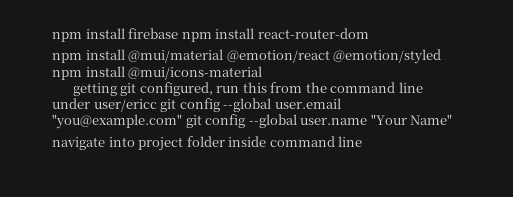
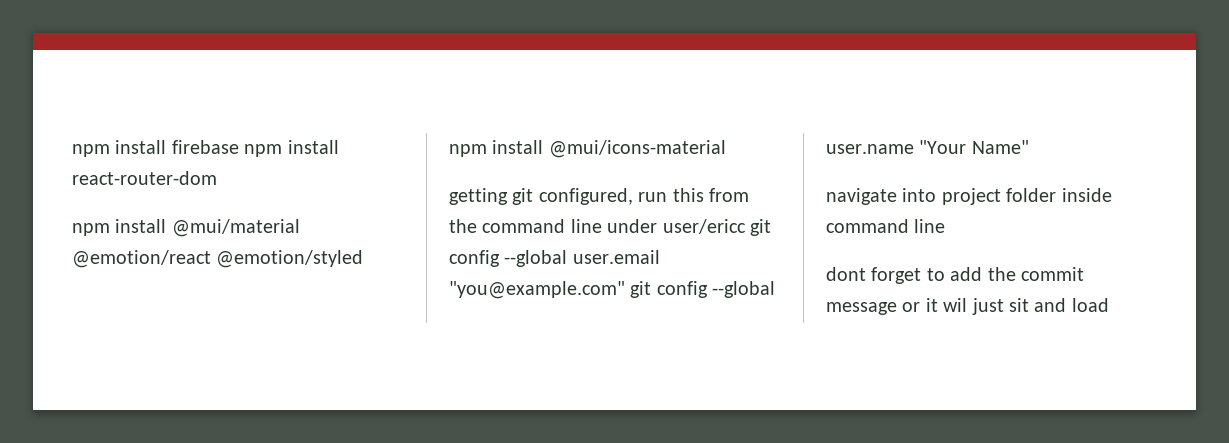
+ dont forget to add the commit message or it wil just sit and load

